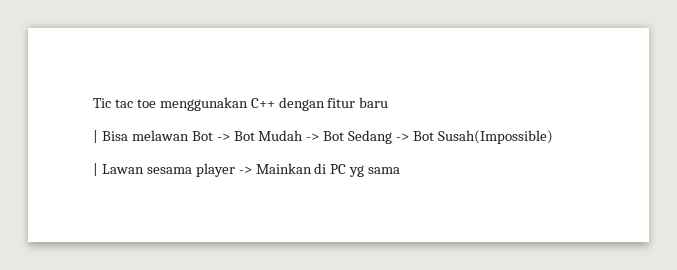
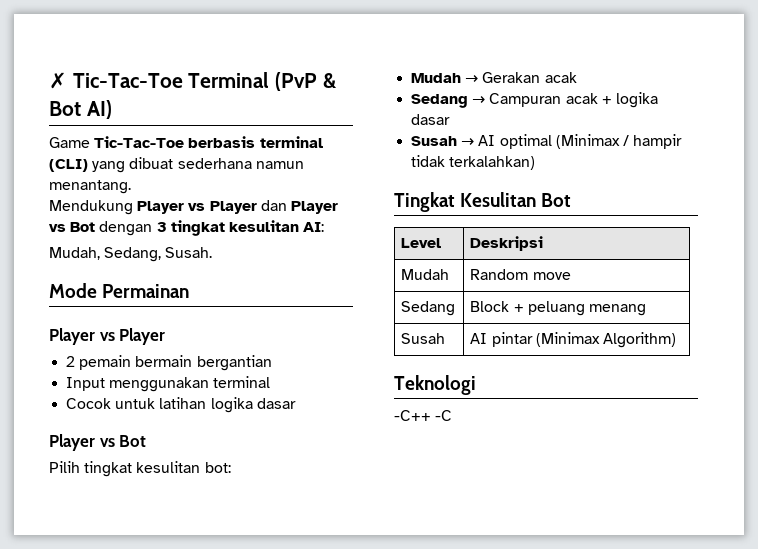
- Tic tac toe menggunakan C++ dengan fitur baru
- | Bisa melawan Bot -> Bot Mudah -> Bot Sedang -> Bot Susah(Impossible)
- | Lawan sesama player -> Mainkan di PC yg sama
+ ✗ Tic-Tac-Toe Terminal (PvP & Bot AI)
+ Game Tic-Tac-Toe berbasis terminal (CLI) yang dibuat sederhana namun menantang.
+ Mendukung Player vs Player dan Player vs Bot dengan 3 tingkat kesulitan AI:
+ Mudah, Sedang, Susah.
+ Mode Permainan
+ Player vs Player
+ 2 pemain bermain bergantian
+ Input menggunakan terminal
+ Cocok untuk latihan logika dasar
+ Player vs Bot
+ Pilih tingkat kesulitan bot:
+ Mudah → Gerakan acak
+ Sedang → Campuran acak + logika dasar
+ Susah → AI optimal (Minimax / hampir tidak terkalahkan)
+ Tingkat Kesulitan Bot
+ Level | Deskripsi
+ Mudah | Random move
+ Sedang | Block + peluang menang
+ Susah | AI pintar (Minimax Algorithm)
+ Teknologi
+ -C++ -C

